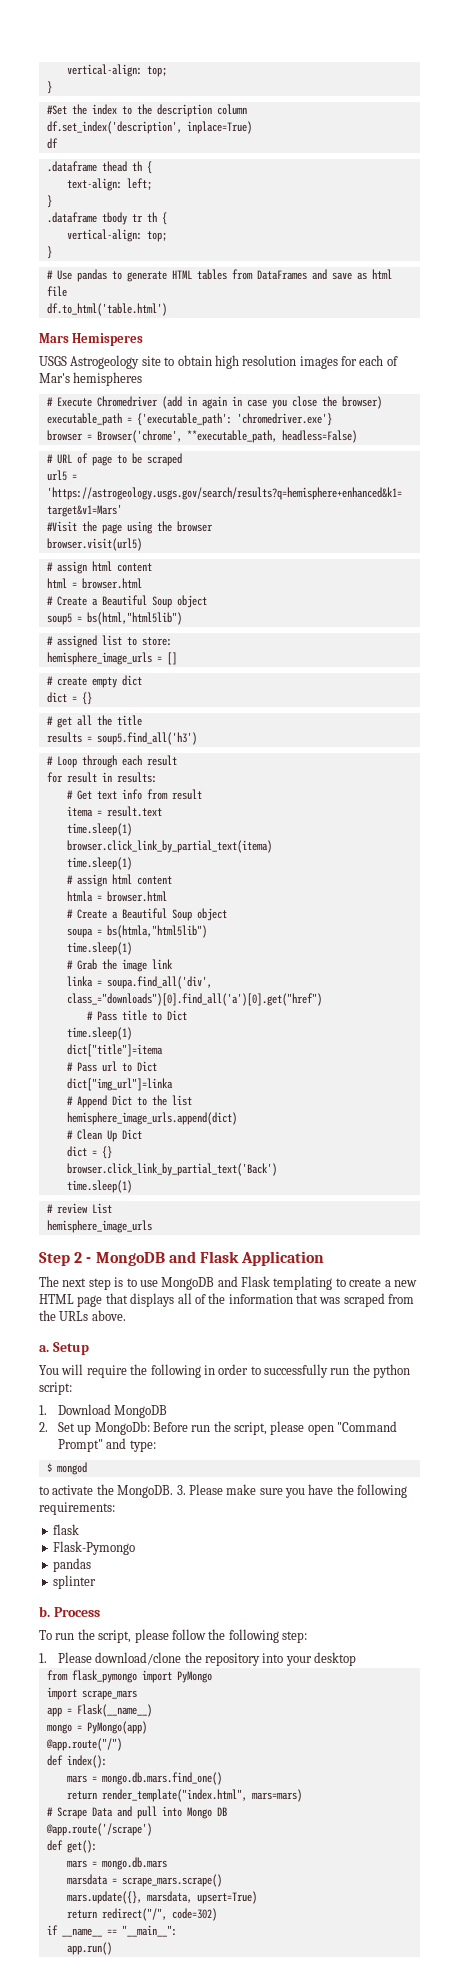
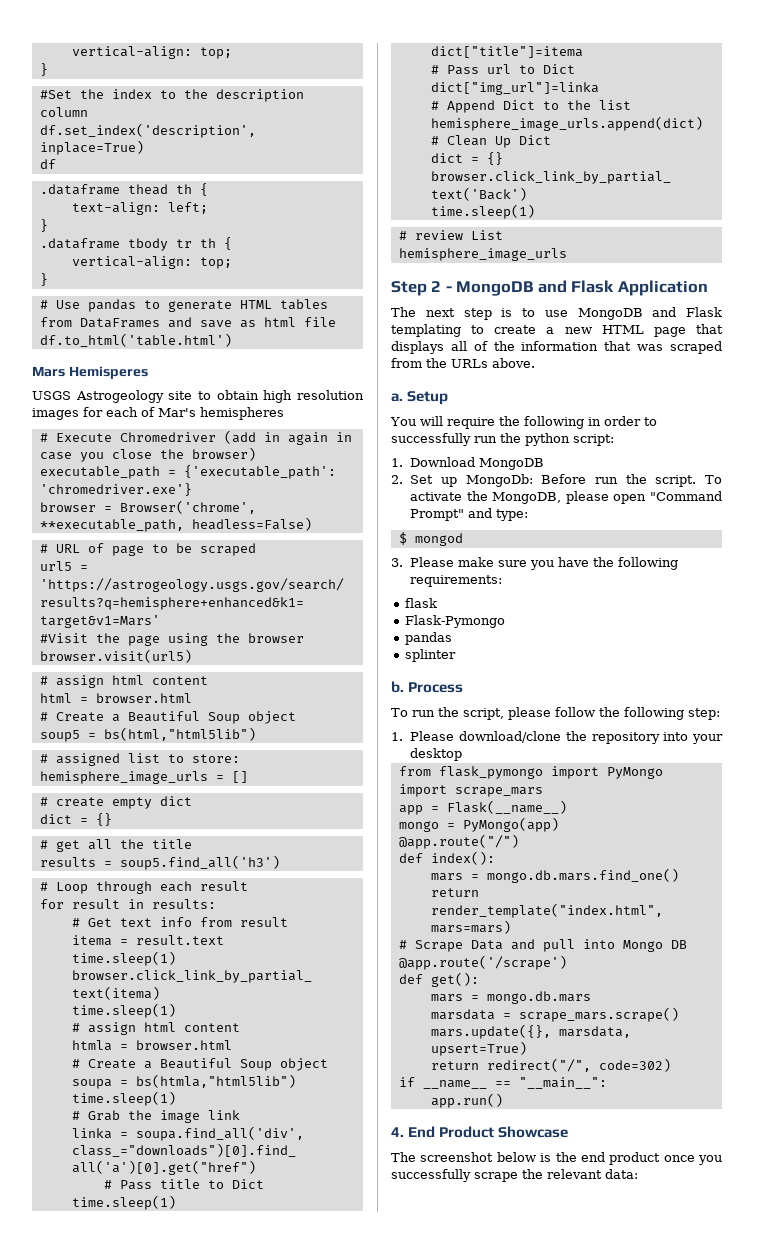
- 2. Set up MongoDb: Before run the script, please open "Command Prompt" and type:
+ 2. Set up MongoDb: Before run the script. To activate the MongoDB, please open "Command Prompt" and type:
- to activate the MongoDB.
+ 4. End Product Showcase
+ The screenshot below is the end product once you successfully scrape the relevant data:

